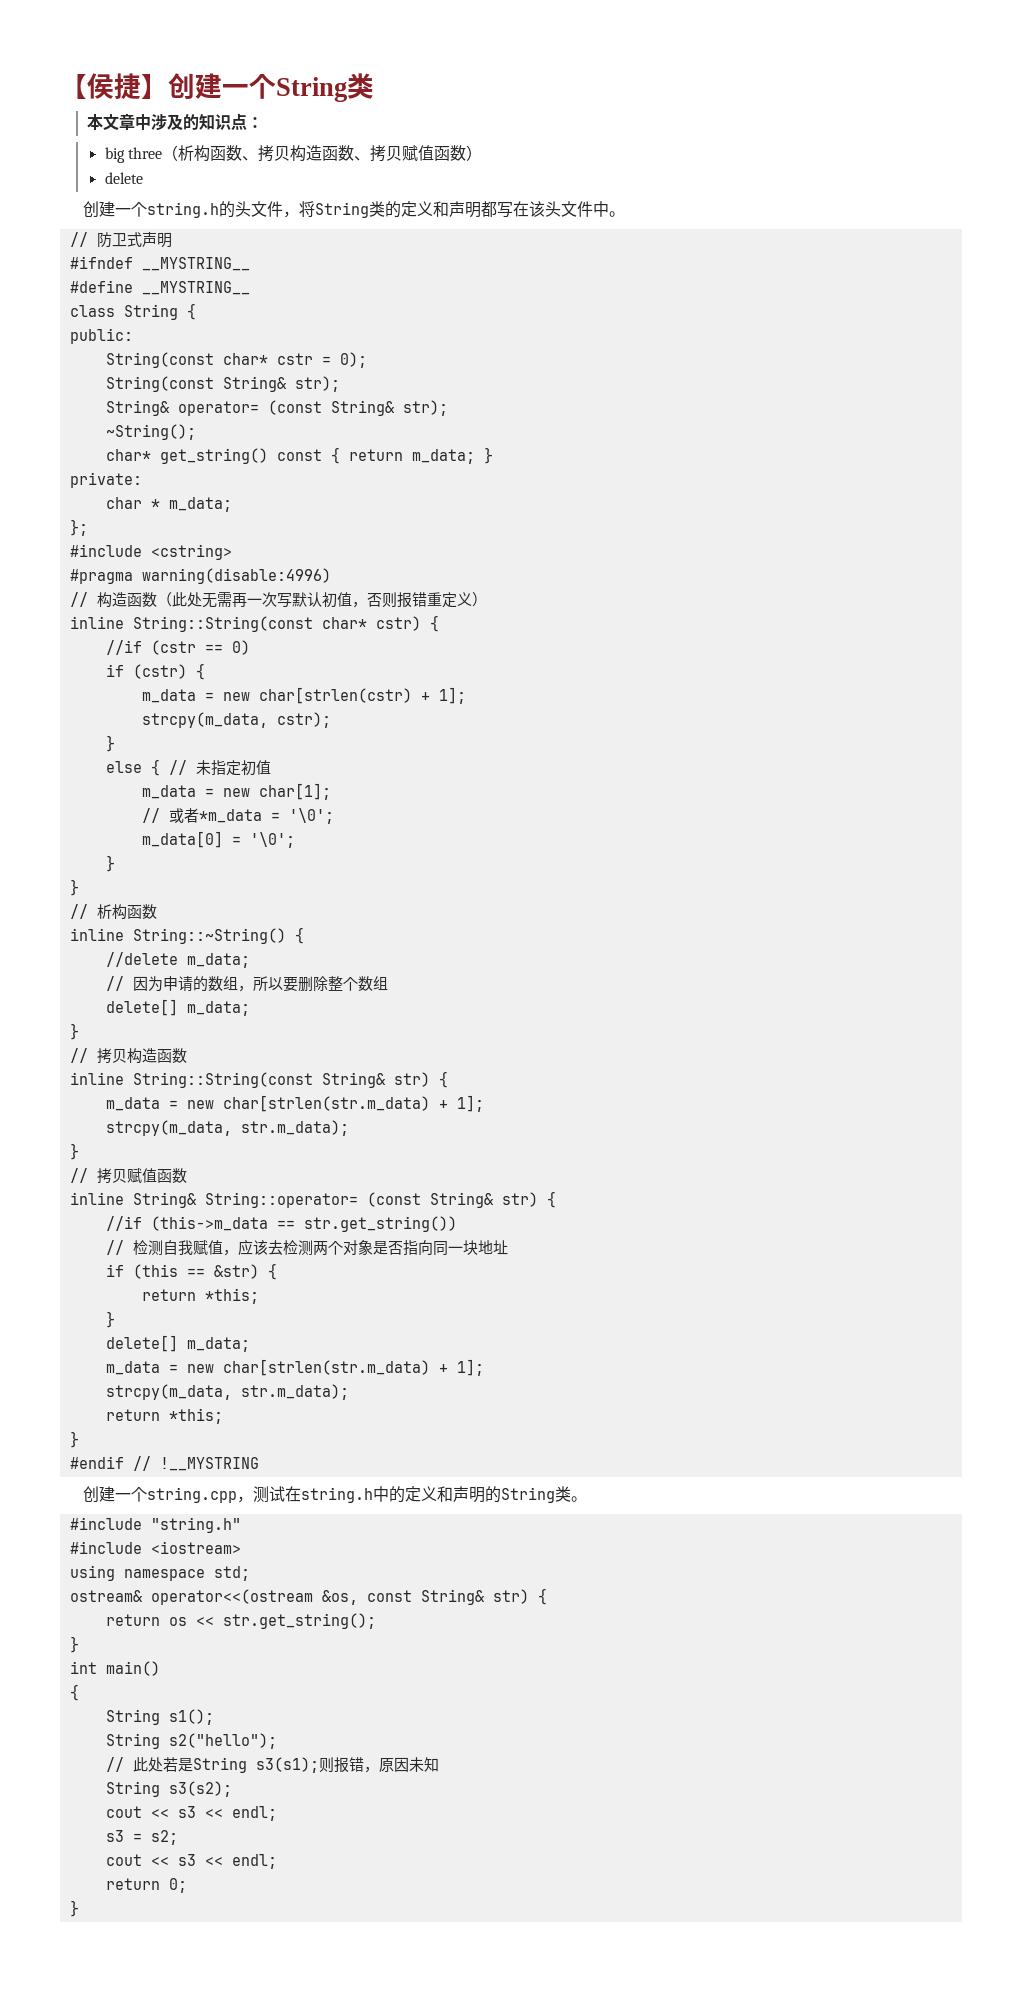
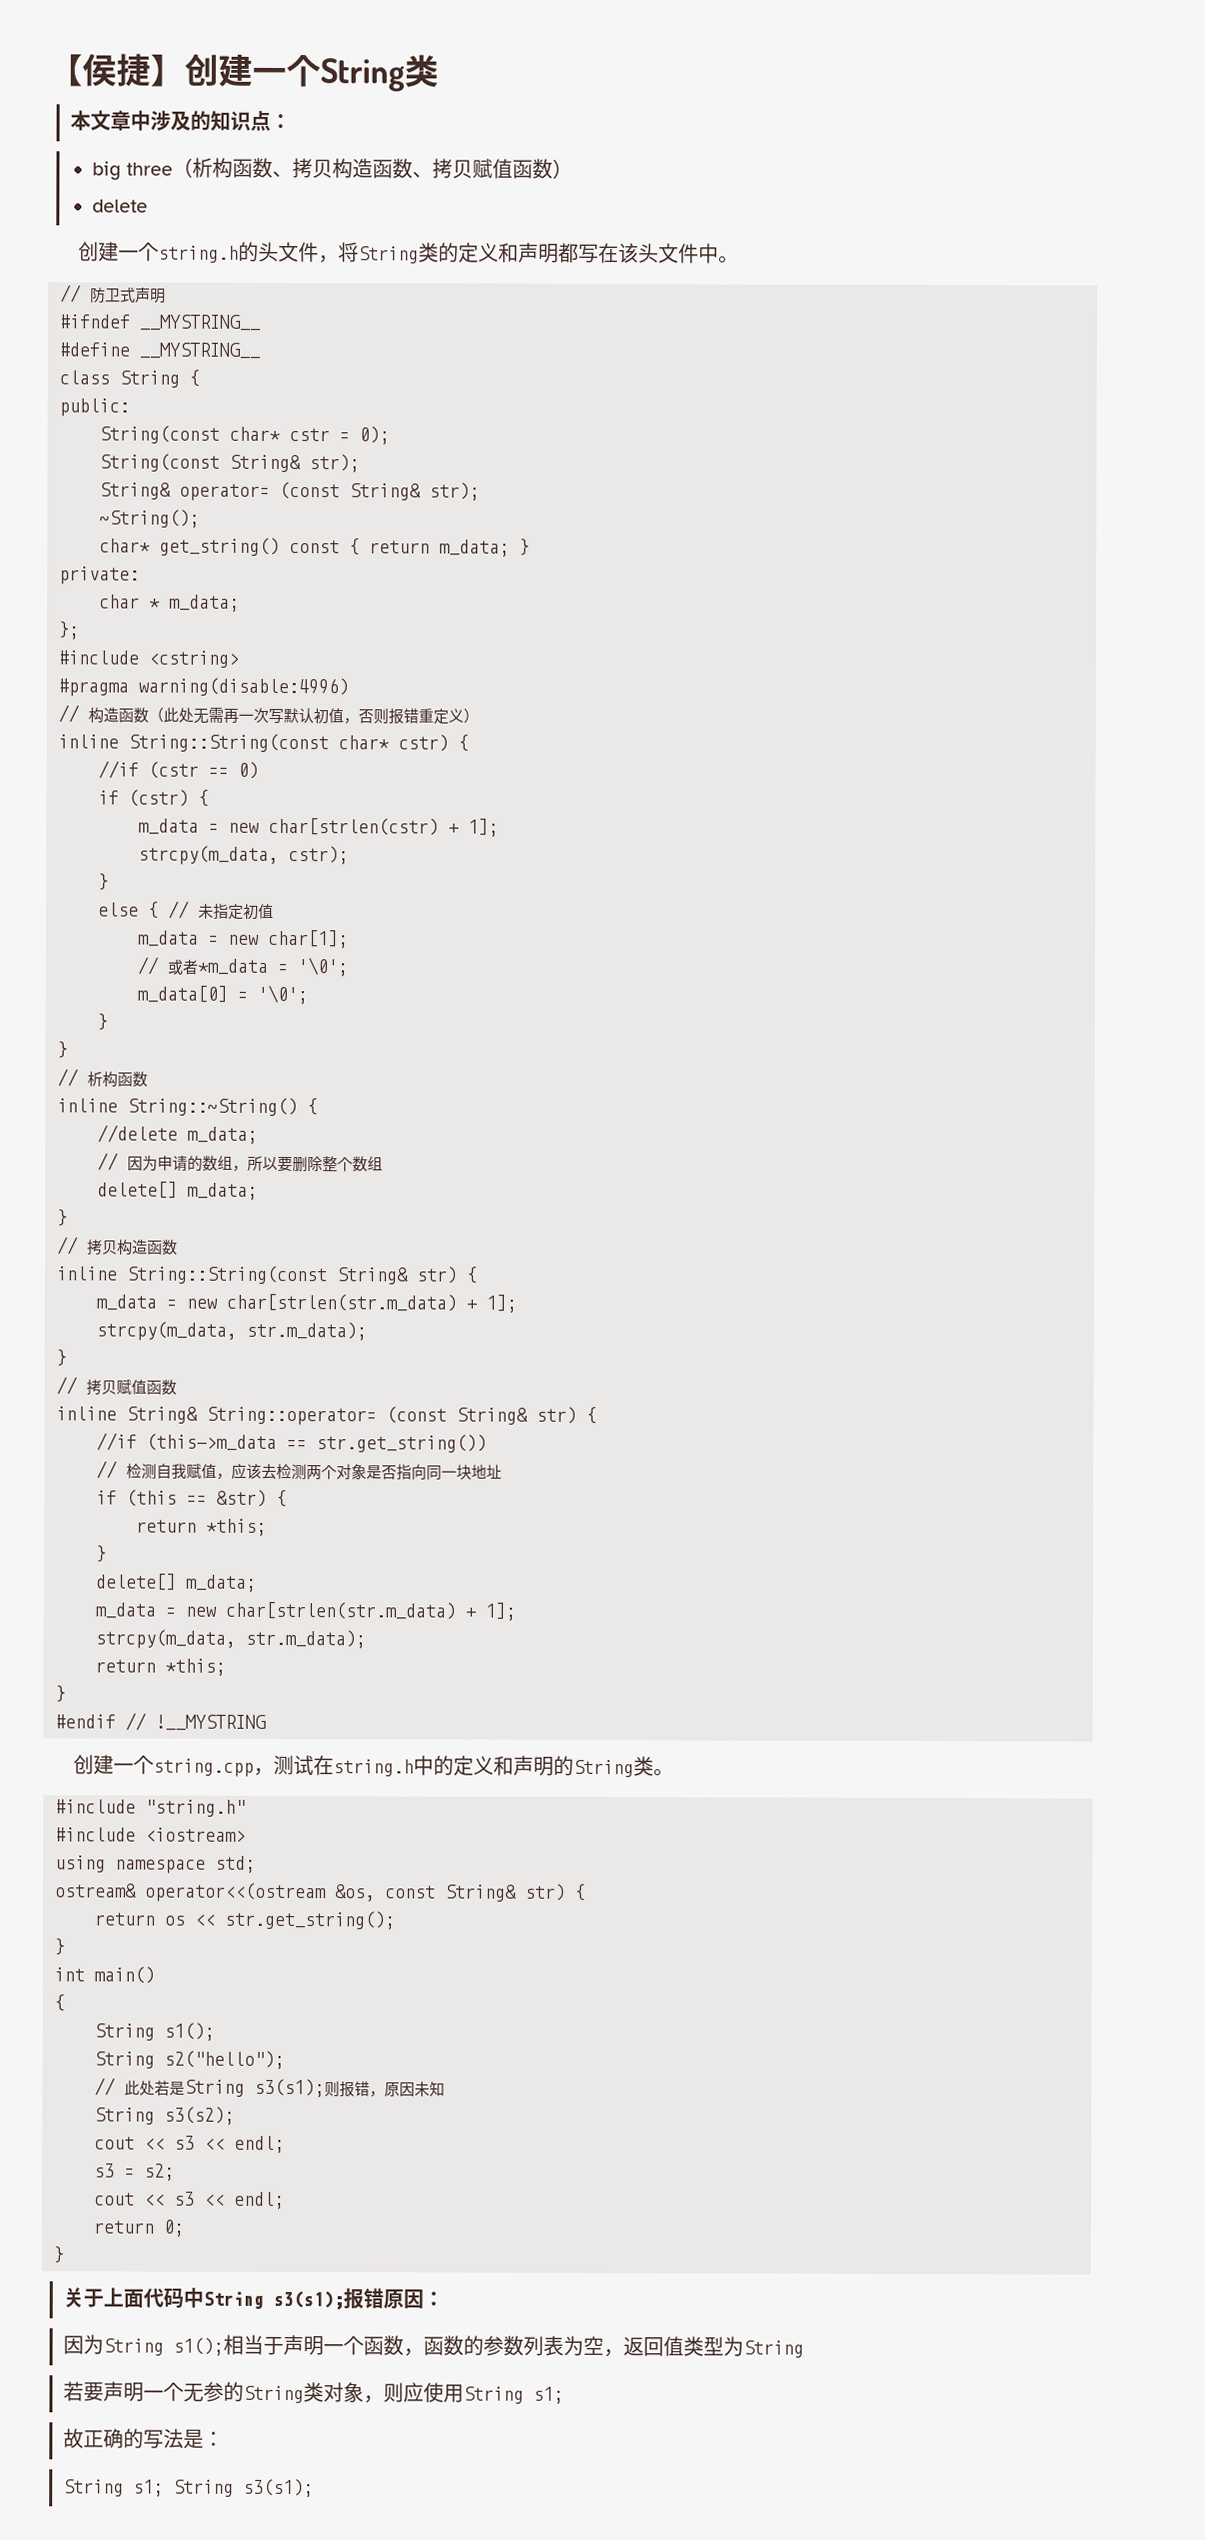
+ 关于上面代码中String s3(s1);报错原因：
+ 因为String s1();相当于声明一个函数，函数的参数列表为空，返回值类型为String
+ 若要声明一个无参的String类对象，则应使用String s1;
+ 故正确的写法是：
+ String s1; String s3(s1);

